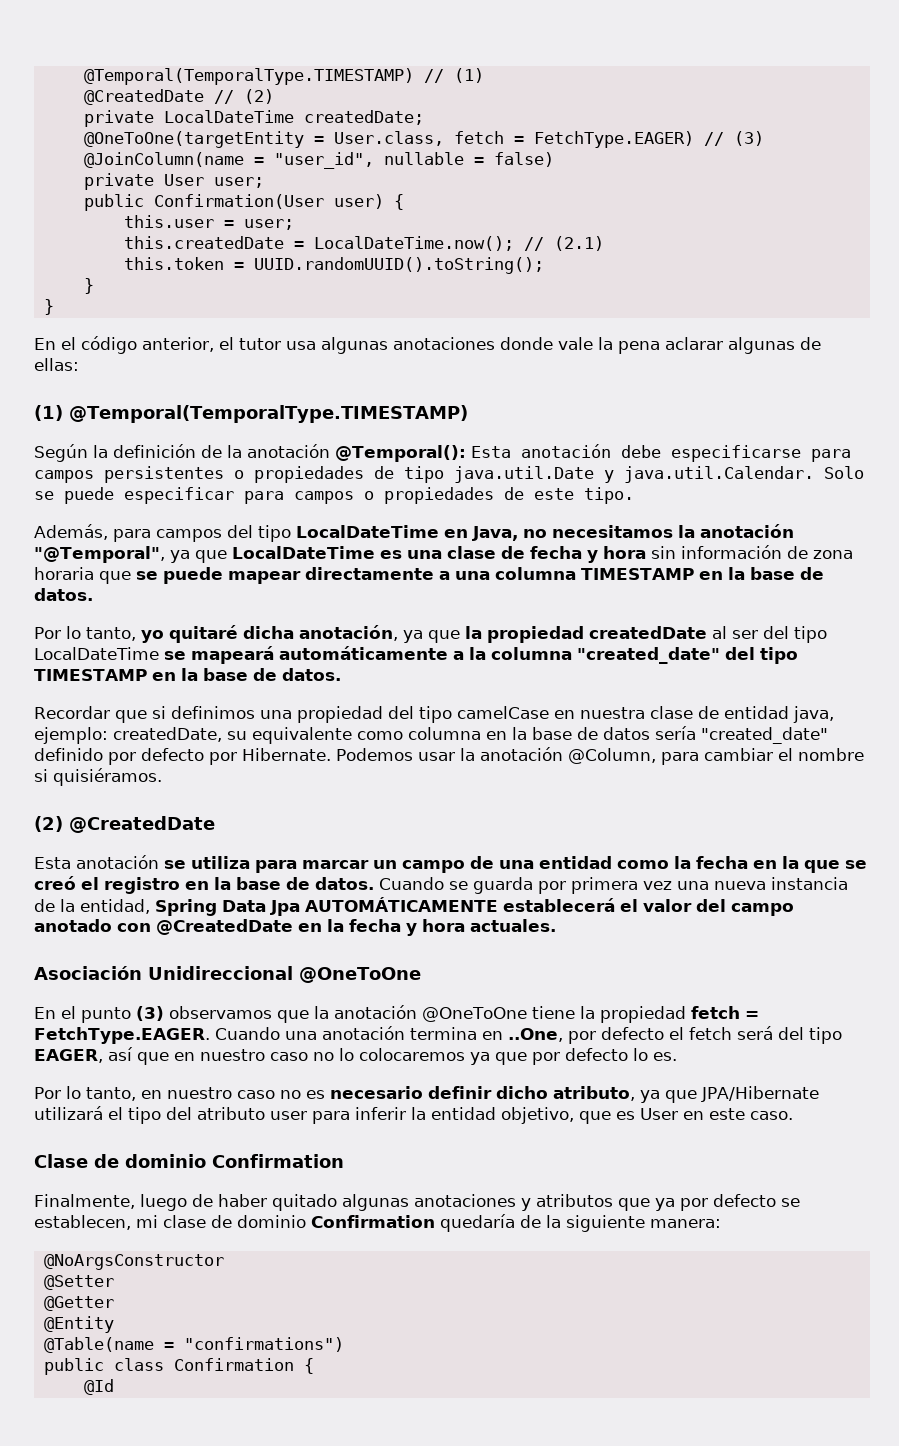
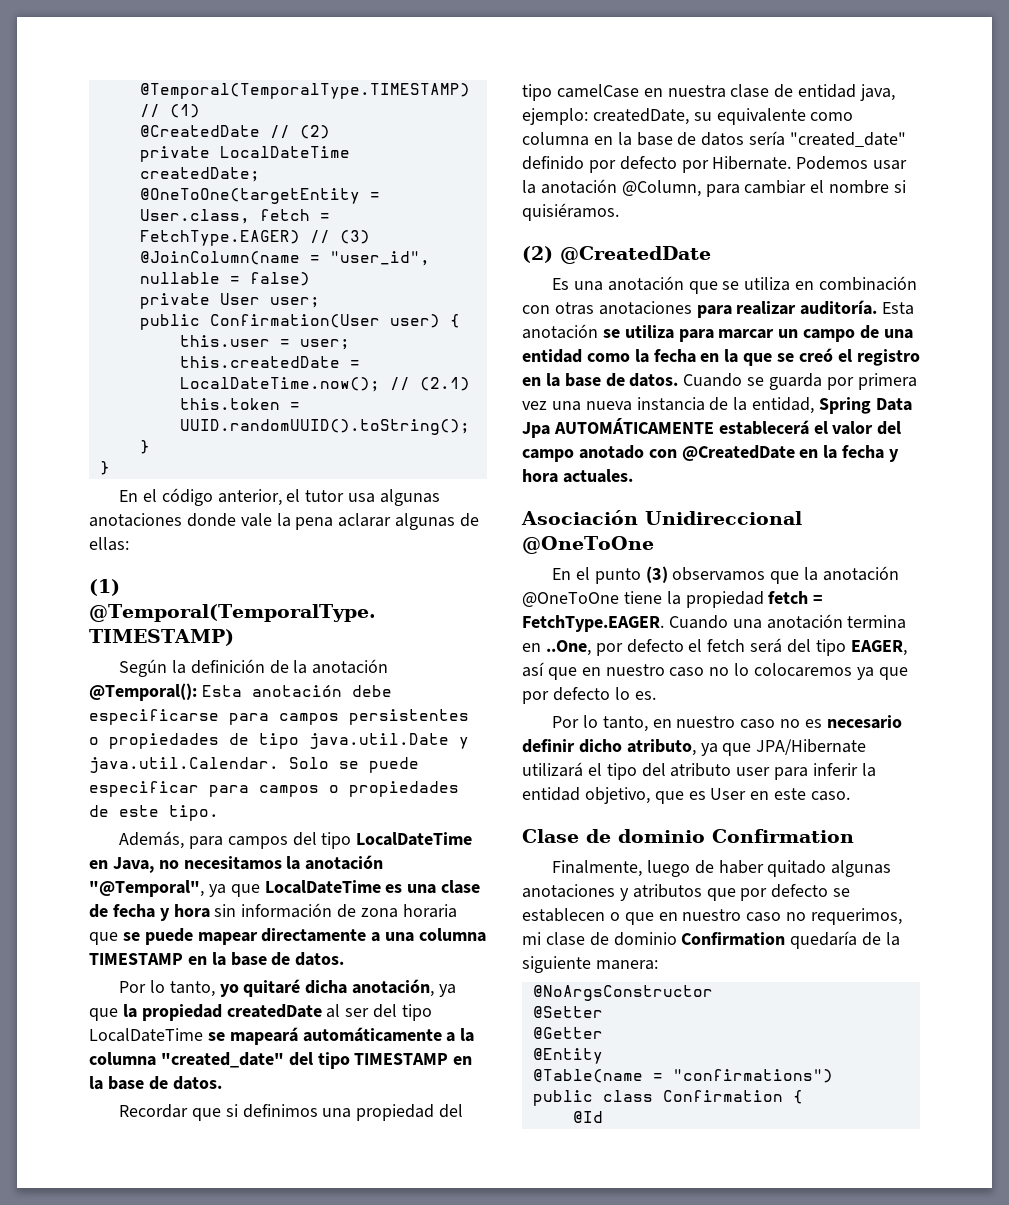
+ Es una anotación que se utiliza en combinación con otras anotaciones para realizar auditoría.
- Finalmente, luego de haber quitado algunas anotaciones y atributos que ya por defecto se establecen, mi clase de dominio Confirmation quedaría de la siguiente manera:
+ Finalmente, luego de haber quitado algunas anotaciones y atributos que por defecto se establecen o que en nuestro caso no requerimos, mi clase de dominio Confirmation quedaría de la siguiente manera:

